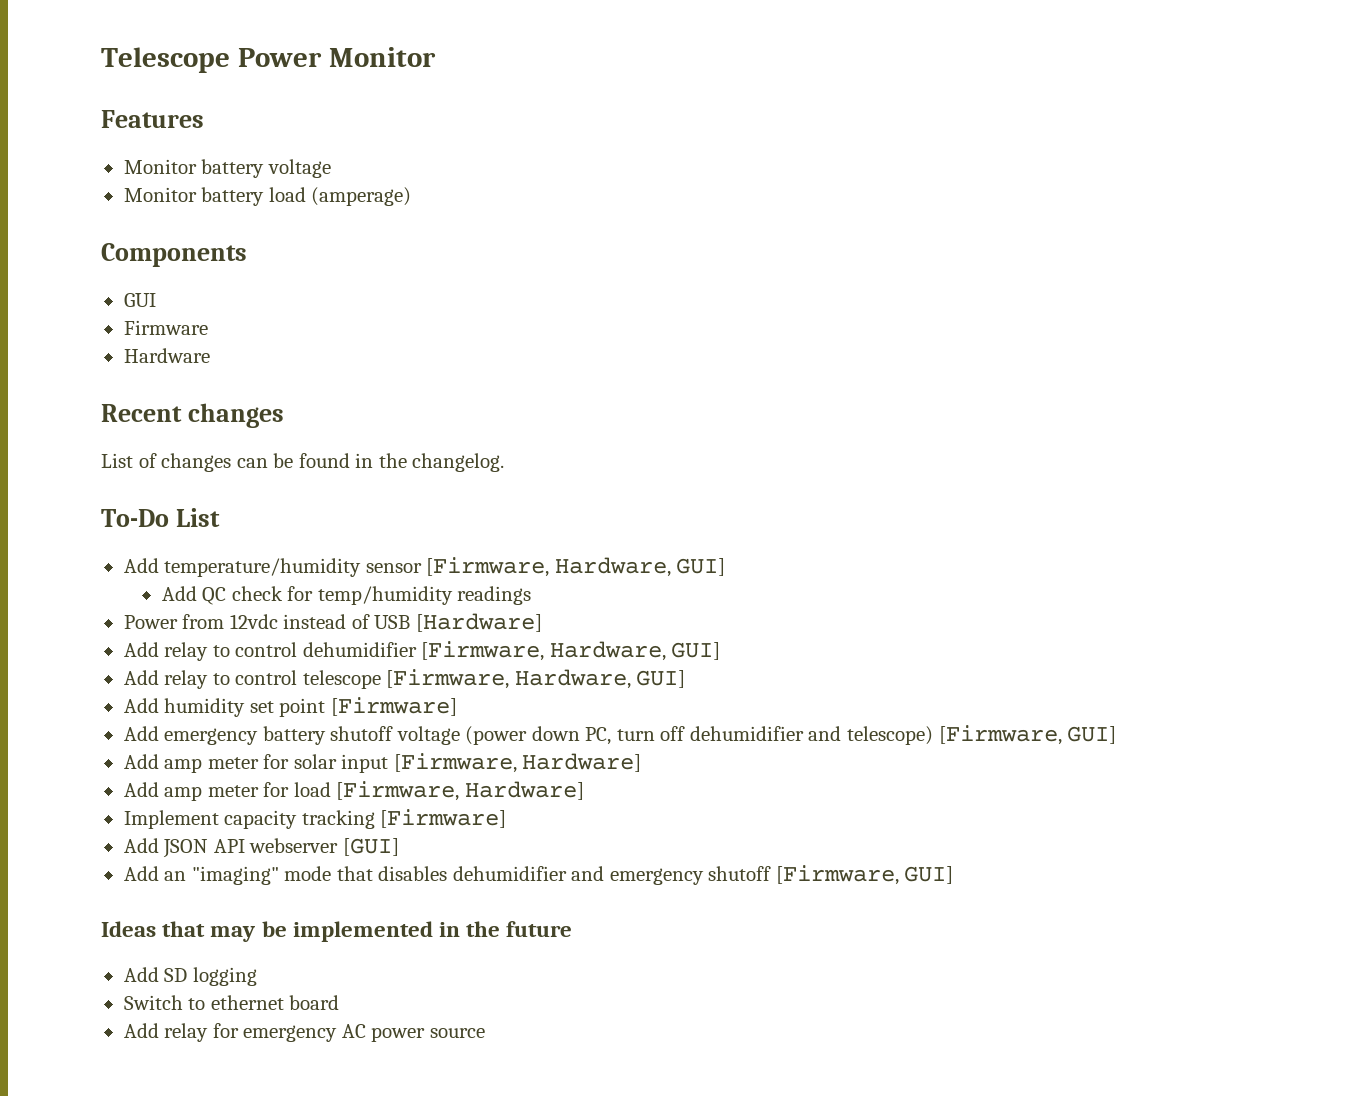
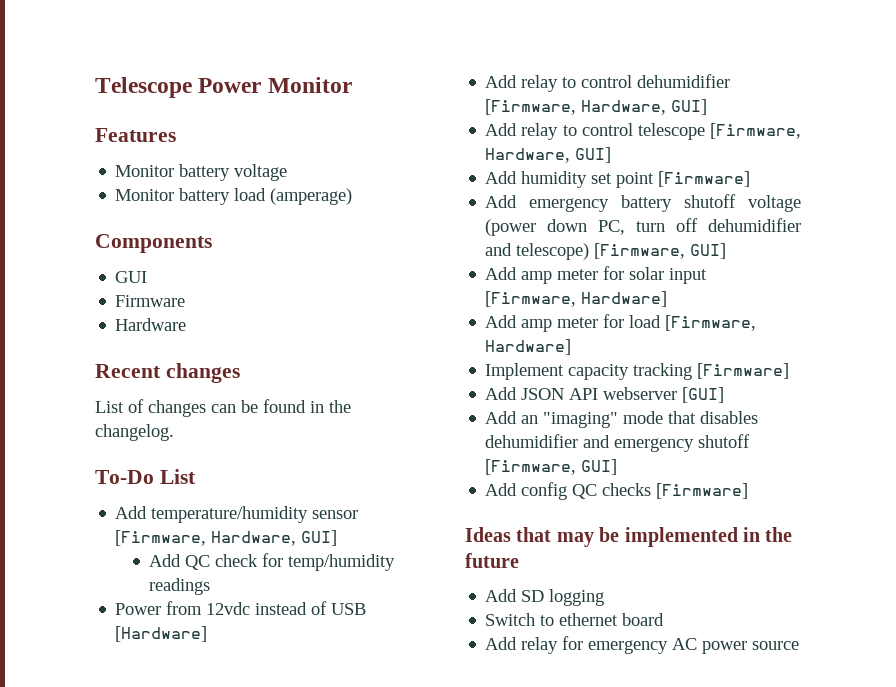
+ Add config QC checks [Firmware]

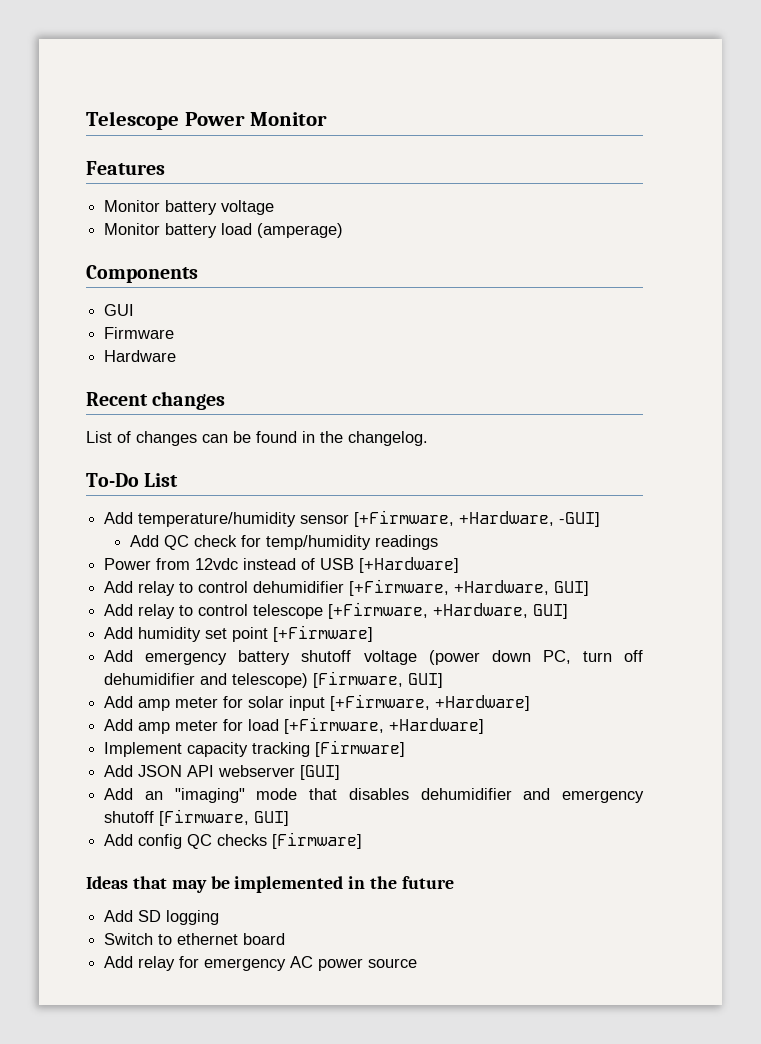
- Add temperature/humidity sensor [Firmware, Hardware, GUI]
+ Add temperature/humidity sensor [+Firmware, +Hardware, -GUI]
- Power from 12vdc instead of USB [Hardware]
+ Power from 12vdc instead of USB [+Hardware]
- Add relay to control dehumidifier [Firmware, Hardware, GUI]
+ Add relay to control dehumidifier [+Firmware, +Hardware, GUI]
- Add relay to control telescope [Firmware, Hardware, GUI]
+ Add relay to control telescope [+Firmware, +Hardware, GUI]
- Add humidity set point [Firmware]
+ Add humidity set point [+Firmware]
- Add amp meter for solar input [Firmware, Hardware]
+ Add amp meter for solar input [+Firmware, +Hardware]
- Add amp meter for load [Firmware, Hardware]
+ Add amp meter for load [+Firmware, +Hardware]

